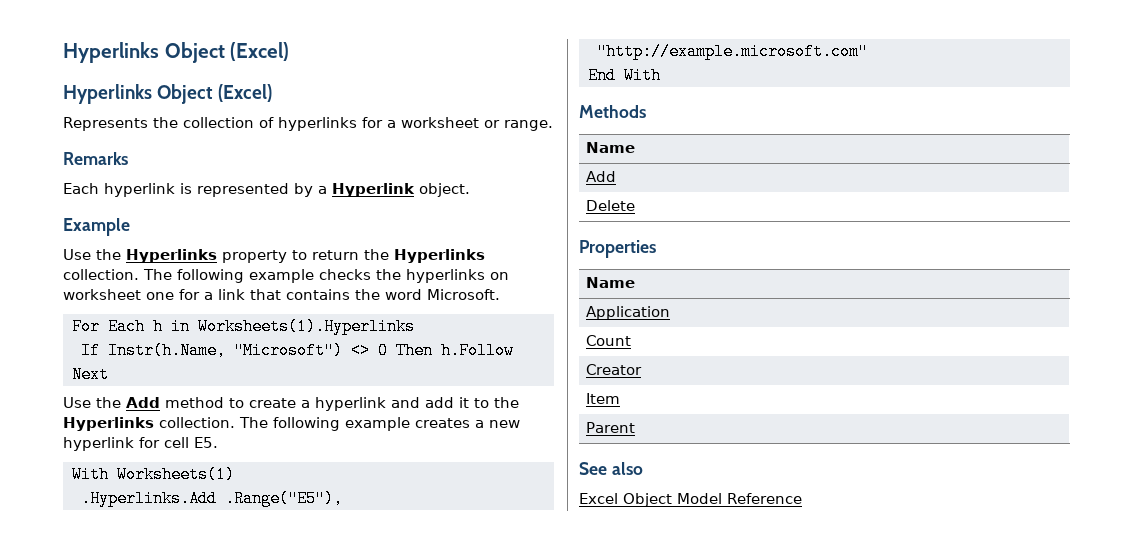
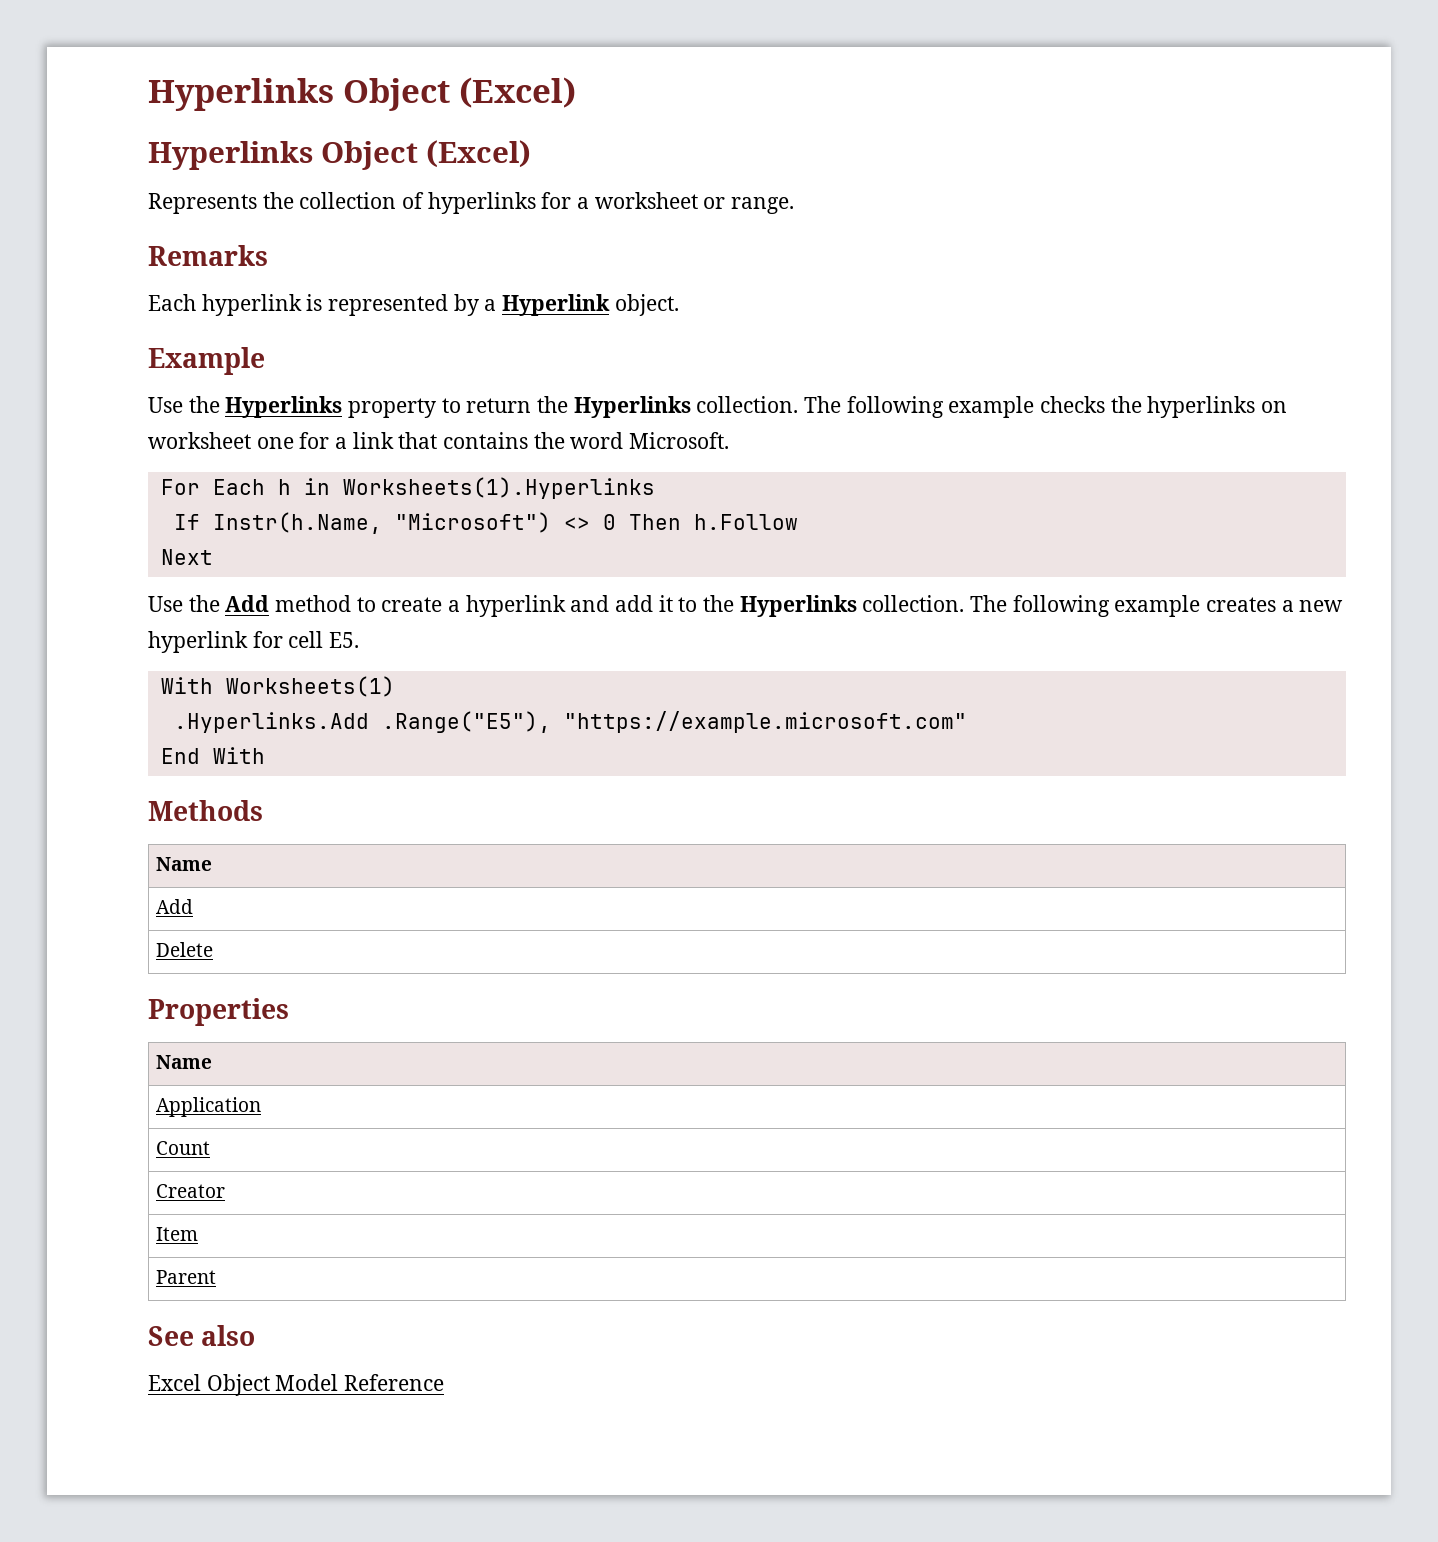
- .Hyperlinks.Add .Range("E5"), "http://example.microsoft.com"
+ .Hyperlinks.Add .Range("E5"), "https://example.microsoft.com"

